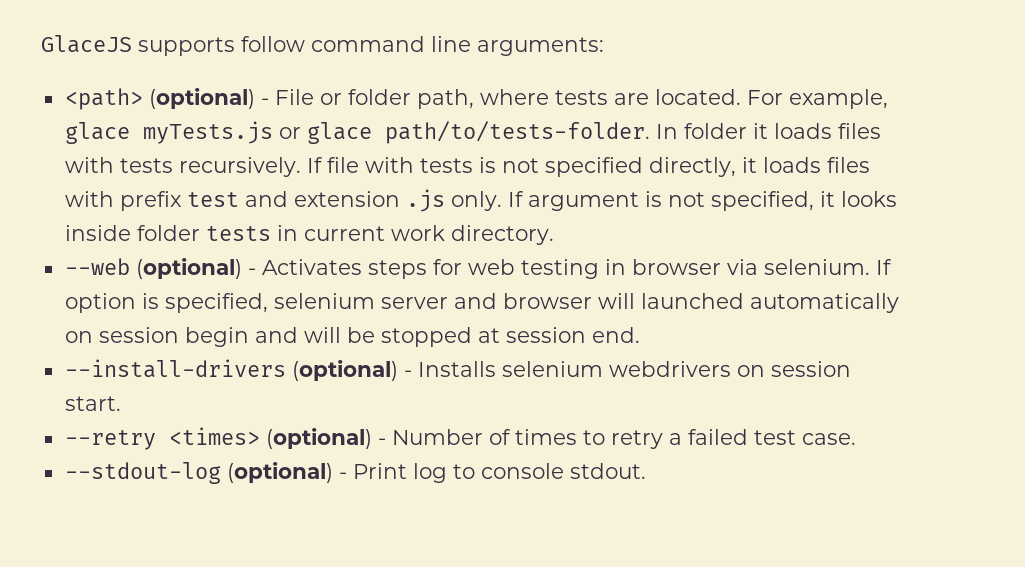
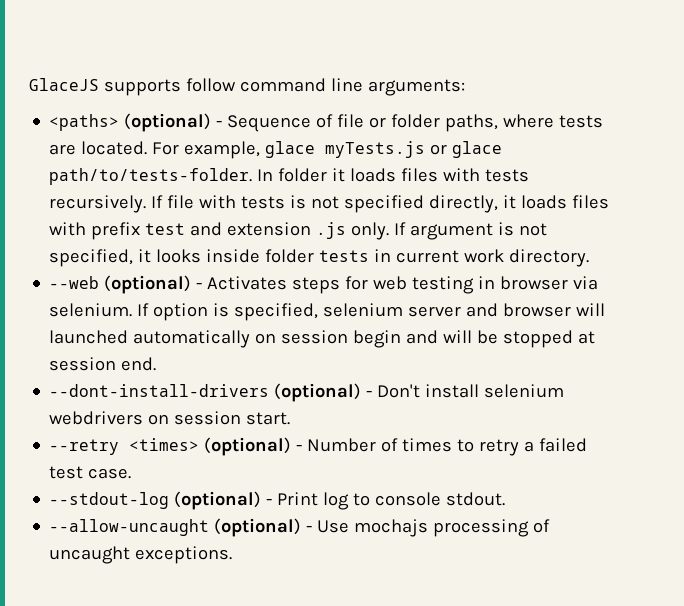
- <path> (optional) - File or folder path, where tests are located.
+ <paths> (optional) - Sequence of file or folder paths, where tests are located.
- --install-drivers (optional) - Installs selenium webdrivers on session start.
+ --dont-install-drivers (optional) - Don't install selenium webdrivers on session start.
+ --allow-uncaught (optional) - Use mochajs processing of uncaught exceptions.

